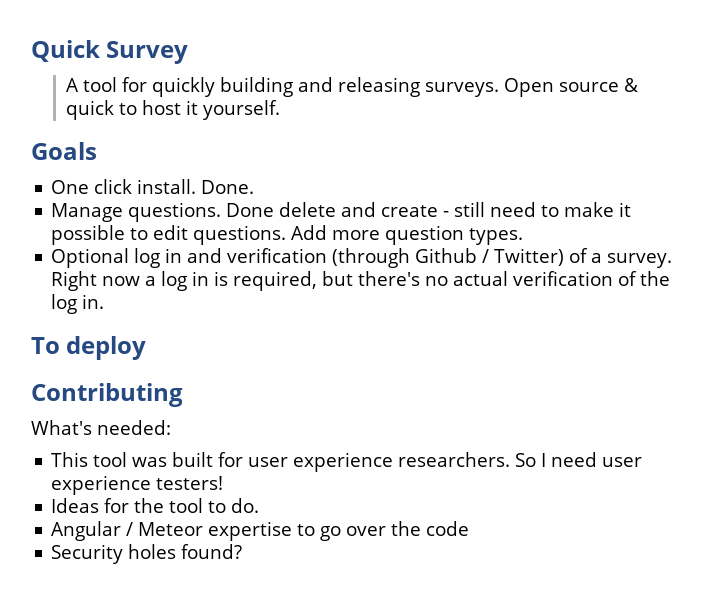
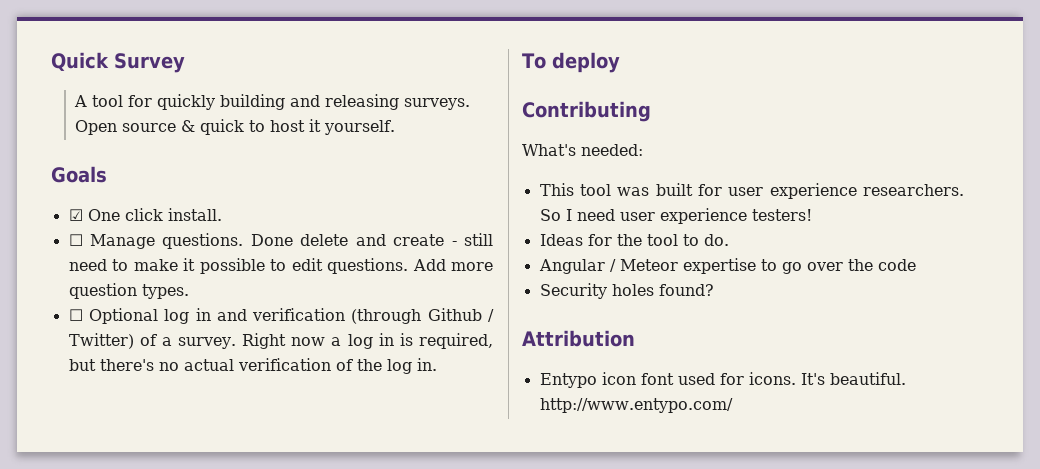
- One click install. Done.
- Manage questions.
+ ☑ One click install.
+ ☐ Manage questions.
- Optional log in and verification (through Github / Twitter) of a survey.
+ ☐ Optional log in and verification (through Github / Twitter) of a survey.
+ Attribution
+ Entypo icon font used for icons. It's beautiful. http://www.entypo.com/

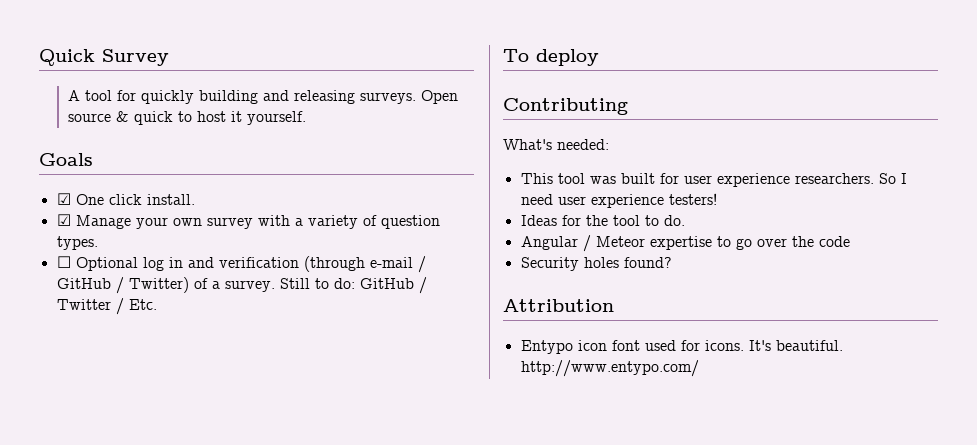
- ☐ Manage questions. Done delete and create - still need to make it possible to edit questions. Add more question types.
+ ☑ Manage your own survey with a variety of question types.
- ☐ Optional log in and verification (through Github / Twitter) of a survey.
+ ☐ Optional log in and verification (through e-mail / GitHub / Twitter) of a survey.
- Right now a log in is required, but there's no actual verification of the log in.
+ Still to do: GitHub / Twitter / Etc.

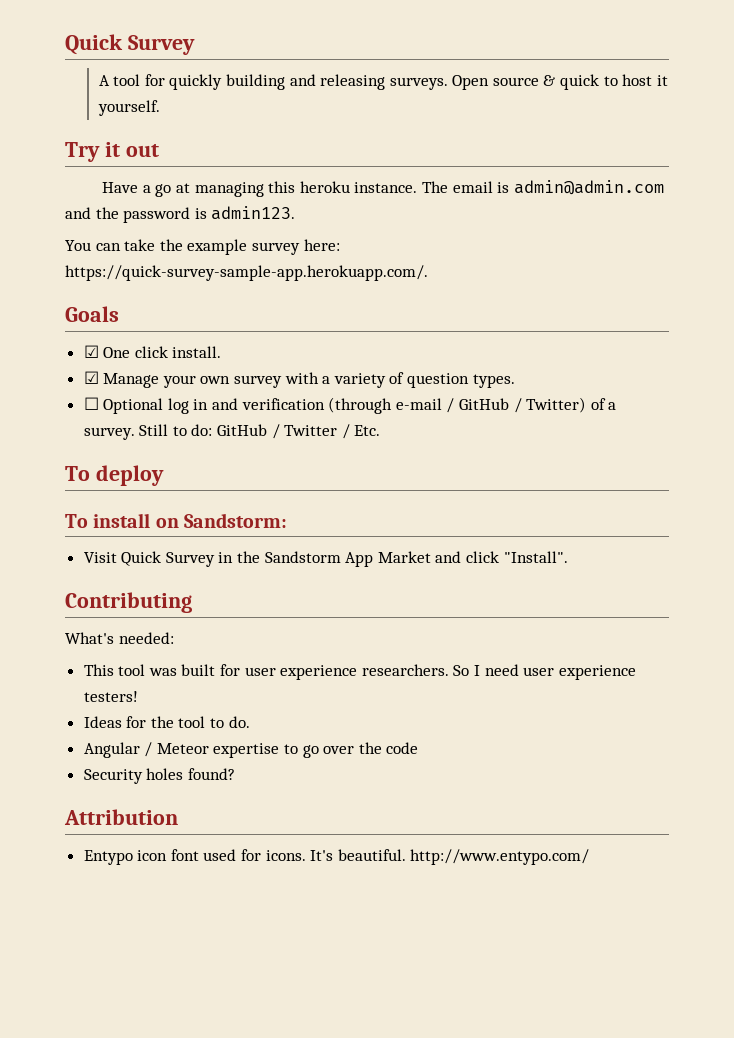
+ Try it out
+ Have a go at managing this heroku instance. The email is admin@admin.com and the password is admin123.
+ You can take the example survey here: https://quick-survey-sample-app.herokuapp.com/.
+ To install on Sandstorm:
+ Visit Quick Survey in the Sandstorm App Market and click "Install".

